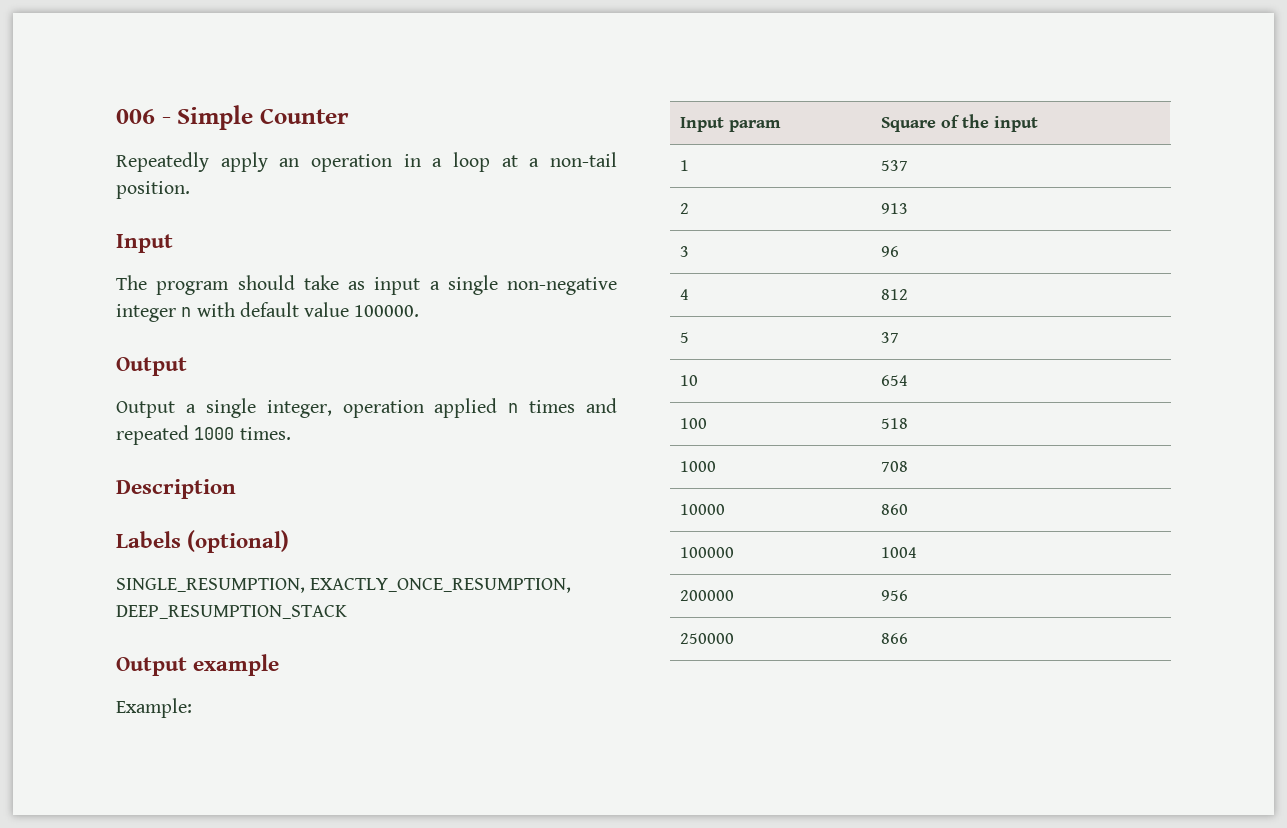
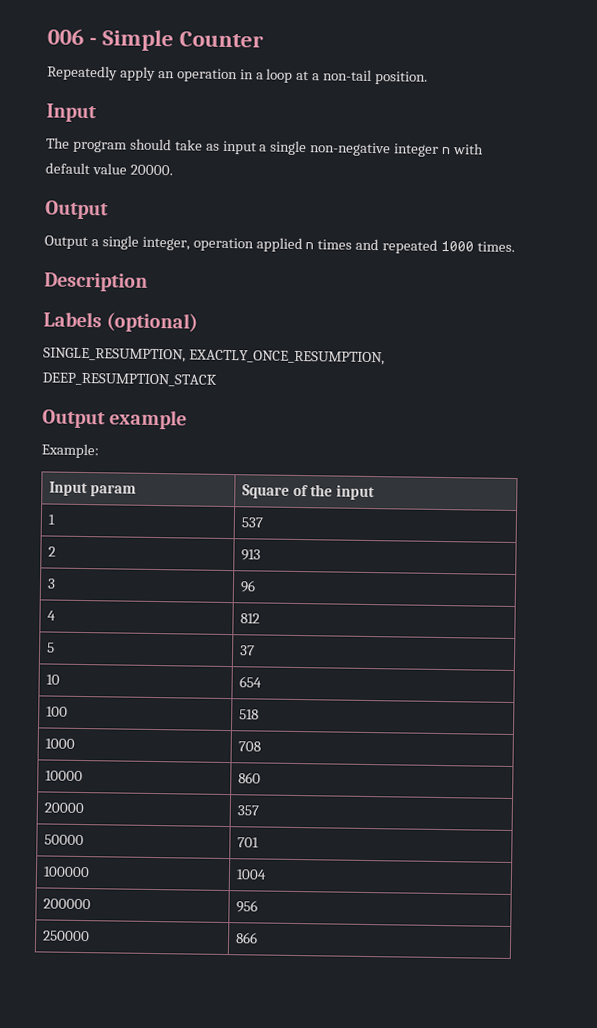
- The program should take as input a single non-negative integer n with default value 100000.
+ The program should take as input a single non-negative integer n with default value 20000.
+ 20000 | 357
+ 50000 | 701

